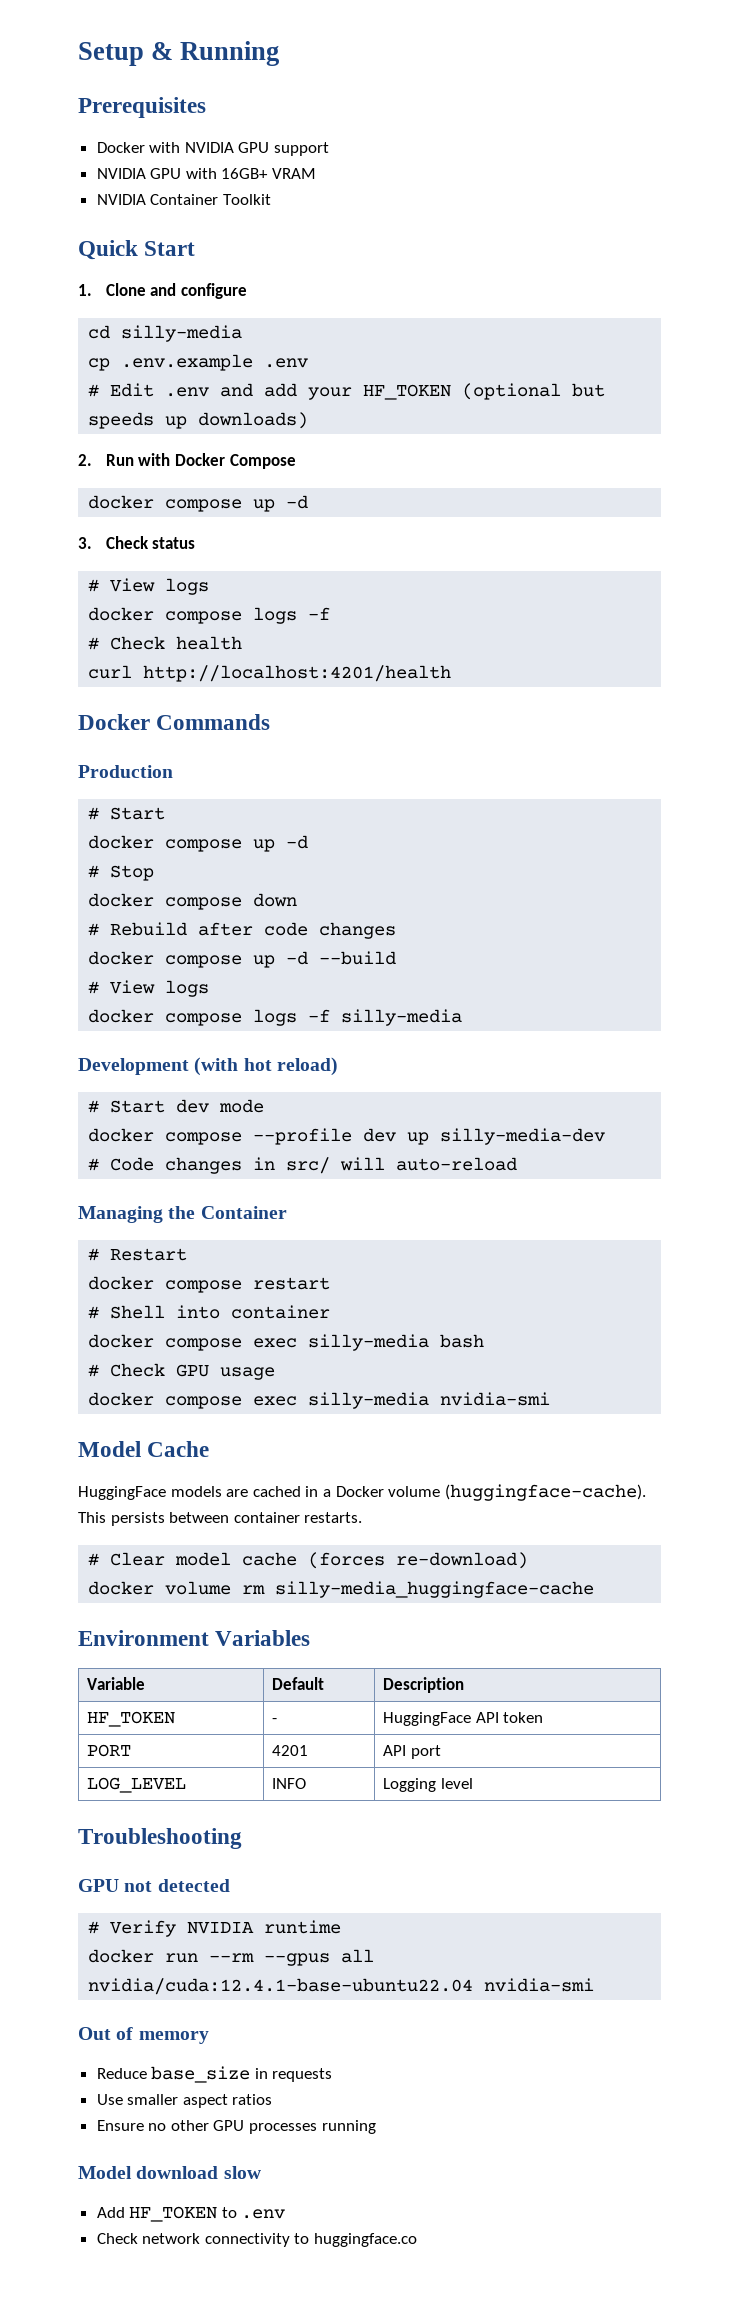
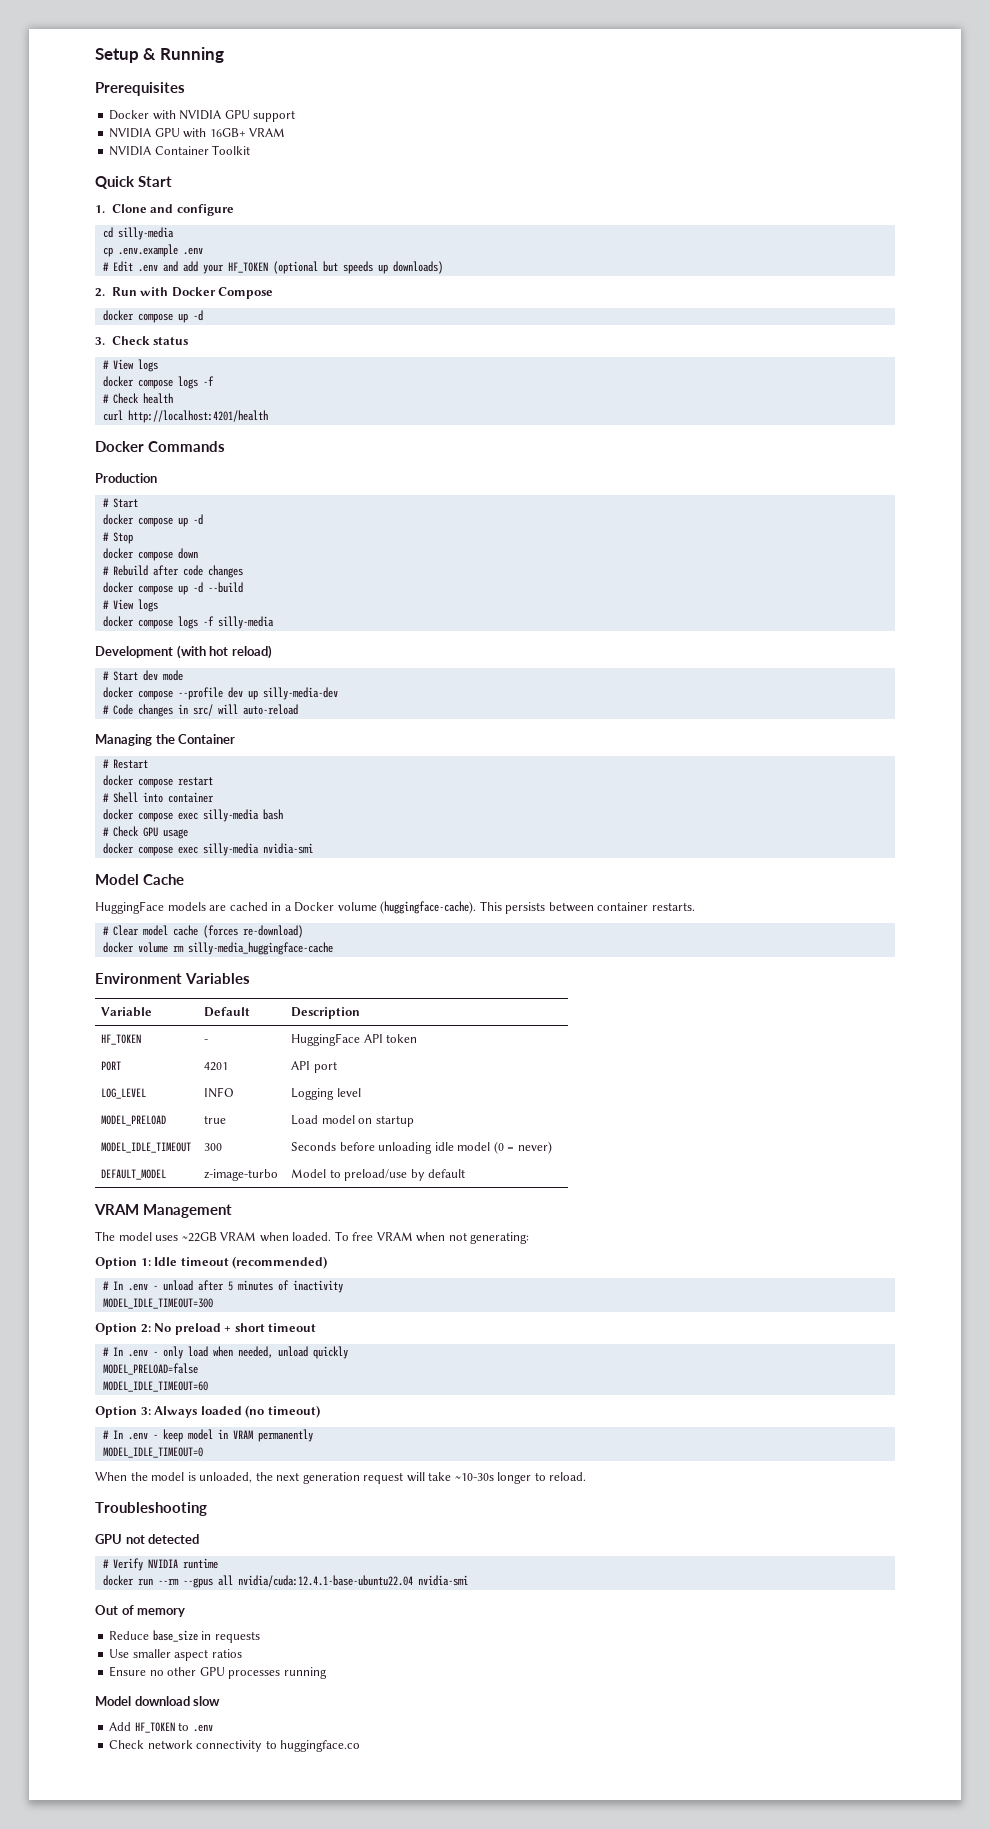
+ MODEL_PRELOAD | true | Load model on startup
+ MODEL_IDLE_TIMEOUT | 300 | Seconds before unloading idle model (0 = never)
+ DEFAULT_MODEL | z-image-turbo | Model to preload/use by default
+ VRAM Management
+ The model uses ~22GB VRAM when loaded. To free VRAM when not generating:
+ Option 1: Idle timeout (recommended)
+ # In .env - unload after 5 minutes of inactivity
+ MODEL_IDLE_TIMEOUT=300
+ Option 2: No preload + short timeout
+ # In .env - only load when needed, unload quickly
+ MODEL_PRELOAD=false
+ MODEL_IDLE_TIMEOUT=60
+ Option 3: Always loaded (no timeout)
+ # In .env - keep model in VRAM permanently
+ MODEL_IDLE_TIMEOUT=0
+ When the model is unloaded, the next generation request will take ~10-30s longer to reload.

